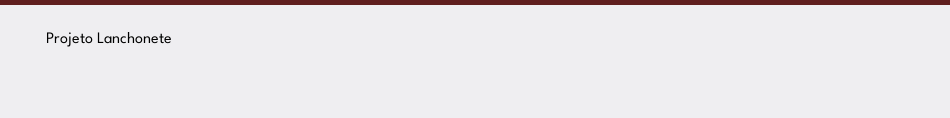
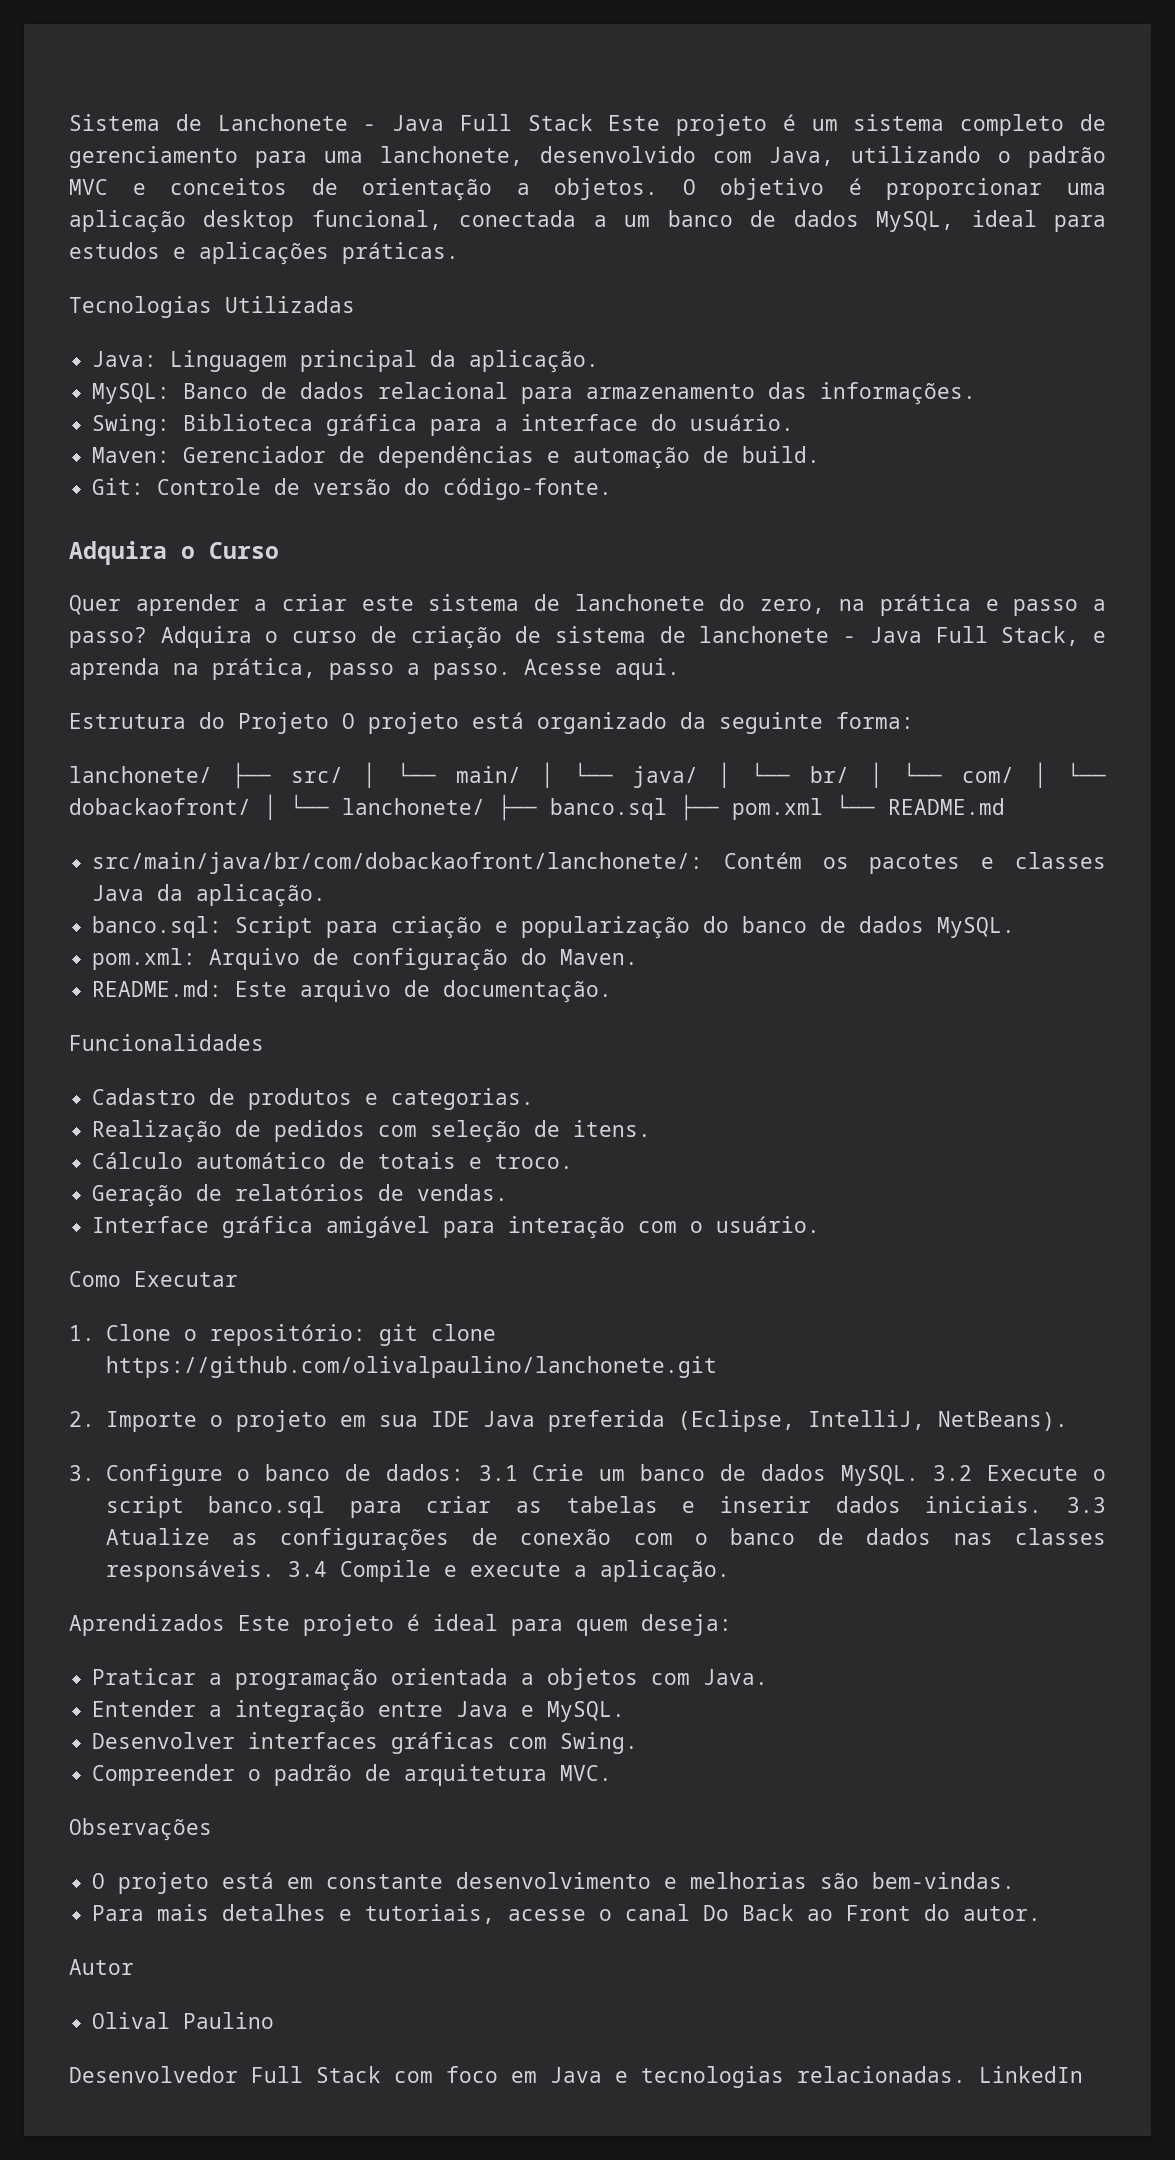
- Projeto Lanchonete
+ Sistema de Lanchonete - Java Full Stack Este projeto é um sistema completo de gerenciamento para uma lanchonete, desenvolvido com Java, utilizando o padrão MVC e conceitos de orientação a objetos. O objetivo é proporcionar uma aplicação desktop funcional, conectada a um banco de dados MySQL, ideal para estudos e aplicações práticas.
+ Tecnologias Utilizadas
+ Java: Linguagem principal da aplicação.
+ MySQL: Banco de dados relacional para armazenamento das informações.
+ Swing: Biblioteca gráfica para a interface do usuário.
+ Maven: Gerenciador de dependências e automação de build.
+ Git: Controle de versão do código-fonte.
+ Adquira o Curso
+ Quer aprender a criar este sistema de lanchonete do zero, na prática e passo a passo? Adquira o curso de criação de sistema de lanchonete - Java Full Stack, e aprenda na prática, passo a passo. Acesse aqui.
+ Estrutura do Projeto O projeto está organizado da seguinte forma:
+ lanchonete/ ├── src/ │ └── main/ │ └── java/ │ └── br/ │ └── com/ │ └── dobackaofront/ │ └── lanchonete/ ├── banco.sql ├── pom.xml └── README.md
+ src/main/java/br/com/dobackaofront/lanchonete/: Contém os pacotes e classes Java da aplicação.
+ banco.sql: Script para criação e popularização do banco de dados MySQL.
+ pom.xml: Arquivo de configuração do Maven.
+ README.md: Este arquivo de documentação.
+ Funcionalidades
+ Cadastro de produtos e categorias.
+ Realização de pedidos com seleção de itens.
+ Cálculo automático de totais e troco.
+ Geração de relatórios de vendas.
+ Interface gráfica amigável para interação com o usuário.
+ Como Executar
+ 1. Clone o repositório: git clone https://github.com/olivalpaulino/lanchonete.git
+ 2. Importe o projeto em sua IDE Java preferida (Eclipse, IntelliJ, NetBeans).
+ 3. Configure o banco de dados: 3.1 Crie um banco de dados MySQL. 3.2 Execute o script banco.sql para criar as tabelas e inserir dados iniciais. 3.3 Atualize as configurações de conexão com o banco de dados nas classes responsáveis. 3.4 Compile e execute a aplicação.
+ Aprendizados Este projeto é ideal para quem deseja:
+ Praticar a programação orientada a objetos com Java.
+ Entender a integração entre Java e MySQL.
+ Desenvolver interfaces gráficas com Swing.
+ Compreender o padrão de arquitetura MVC.
+ Observações
+ O projeto está em constante desenvolvimento e melhorias são bem-vindas.
+ Para mais detalhes e tutoriais, acesse o canal Do Back ao Front do autor.
+ Autor
+ Olival Paulino
+ Desenvolvedor Full Stack com foco em Java e tecnologias relacionadas. LinkedIn

